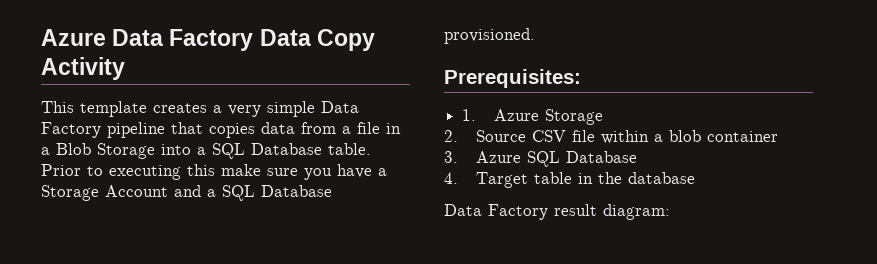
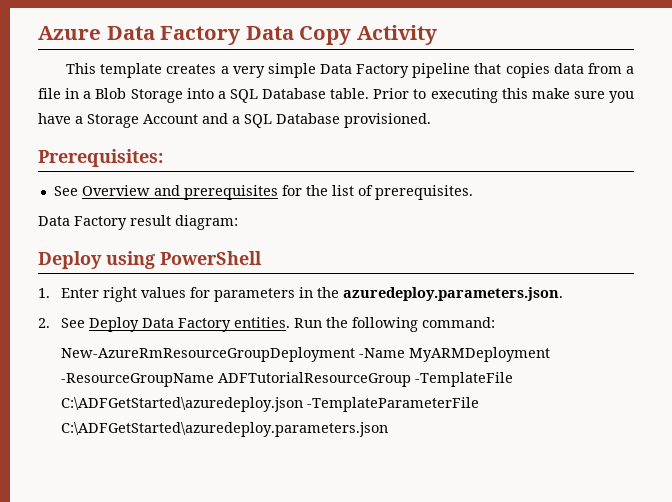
- 1. Azure Storage
- 2. Source CSV file within a blob container
- 3. Azure SQL Database
- 4. Target table in the database
+ See Overview and prerequisites for the list of prerequisites.
  Data Factory result diagram:
+ Deploy using PowerShell
+ 1. Enter right values for parameters in the azuredeploy.parameters.json.
+ 2. See Deploy Data Factory entities. Run the following command:
+ New-AzureRmResourceGroupDeployment -Name MyARMDeployment -ResourceGroupName ADFTutorialResourceGroup -TemplateFile C:\ADFGetStarted\azuredeploy.json -TemplateParameterFile C:\ADFGetStarted\azuredeploy.parameters.json

